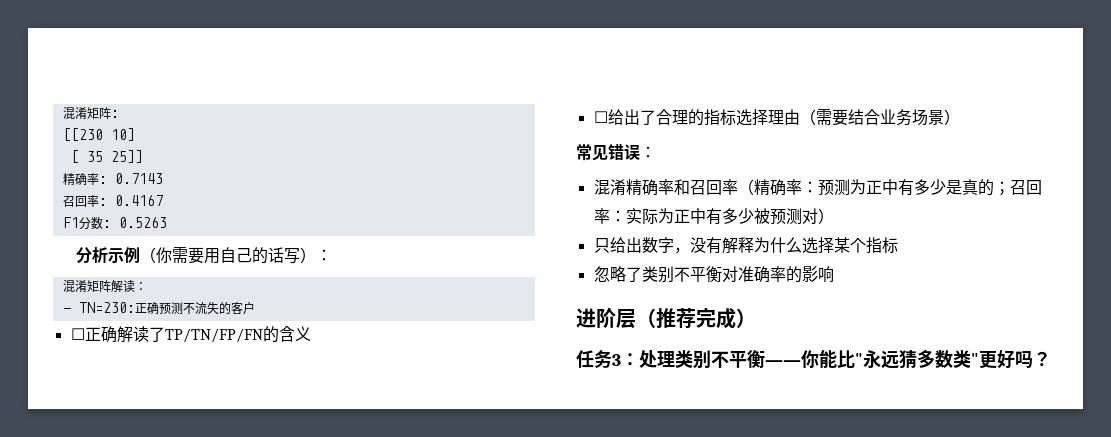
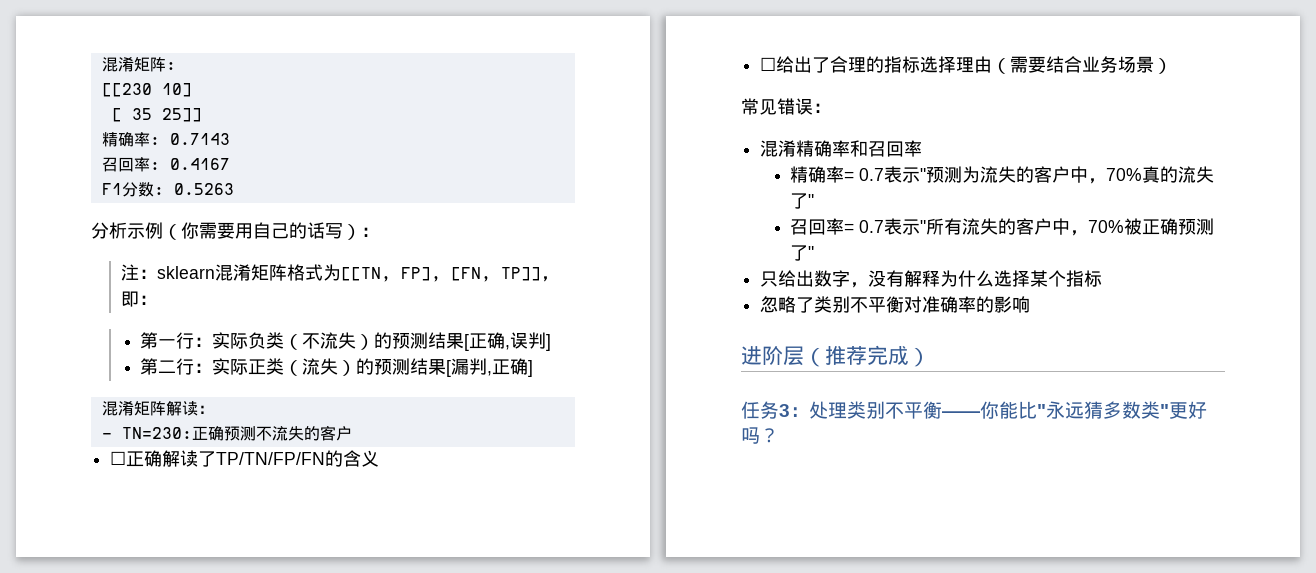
+ 注：sklearn混淆矩阵格式为[[TN, FP], [FN, TP]]，即：
+ 第一行：实际负类（不流失）的预测结果[正确,误判]
+ 第二行：实际正类（流失）的预测结果[漏判,正确]
- 混淆精确率和召回率（精确率：预测为正中有多少是真的；召回率：实际为正中有多少被预测对）
+ 混淆精确率和召回率
+ 精确率= 0.7表示"预测为流失的客户中，70%真的流失了"
+ 召回率= 0.7表示"所有流失的客户中，70%被正确预测了"

